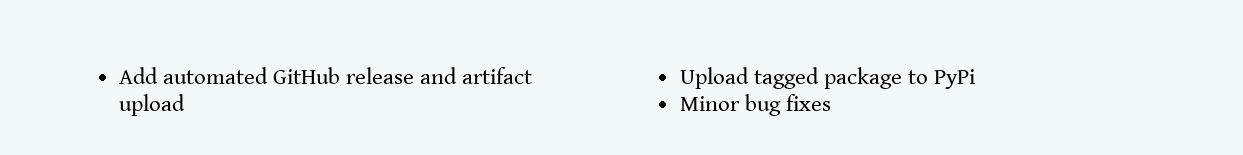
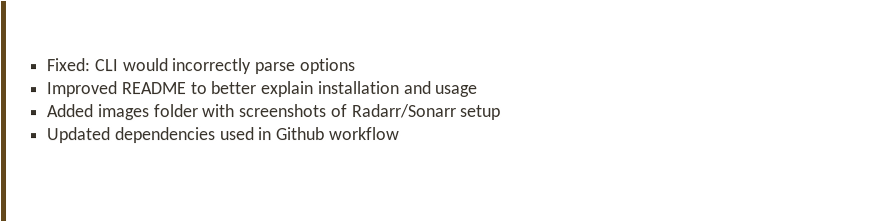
- Add automated GitHub release and artifact upload
- Upload tagged package to PyPi
- Minor bug fixes
+ Fixed: CLI would incorrectly parse options
+ Improved README to better explain installation and usage
+ Added images folder with screenshots of Radarr/Sonarr setup
+ Updated dependencies used in Github workflow

